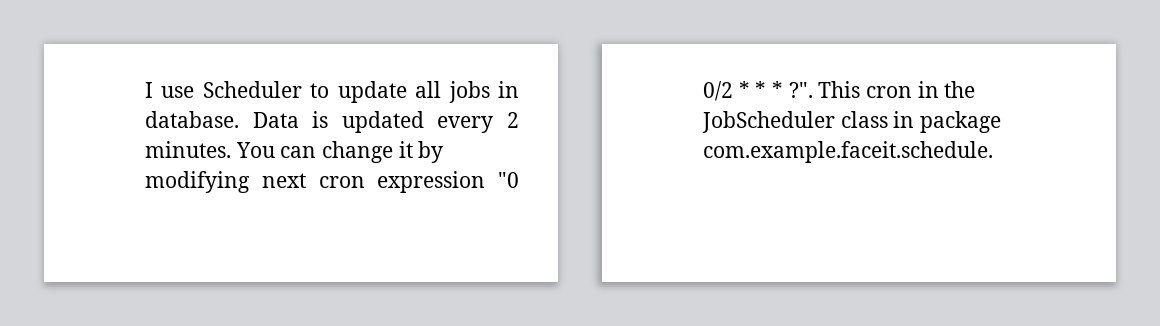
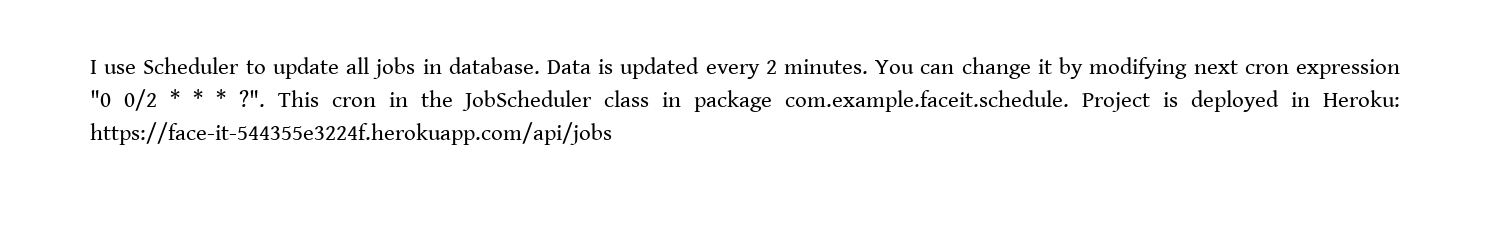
- This cron in the JobScheduler class in package com.example.faceit.schedule.
+ This cron in the JobScheduler class in package com.example.faceit.schedule. Project is deployed in Heroku: https://face-it-544355e3224f.herokuapp.com/api/jobs

